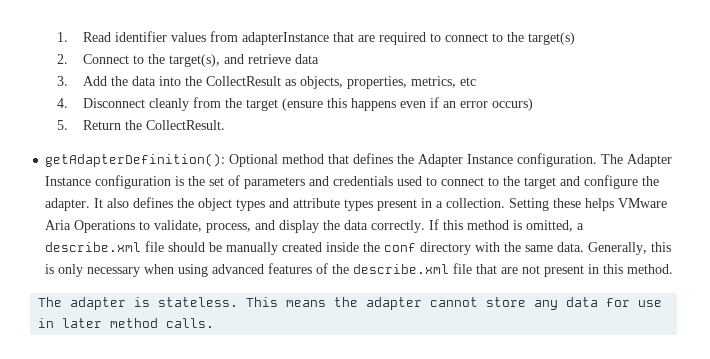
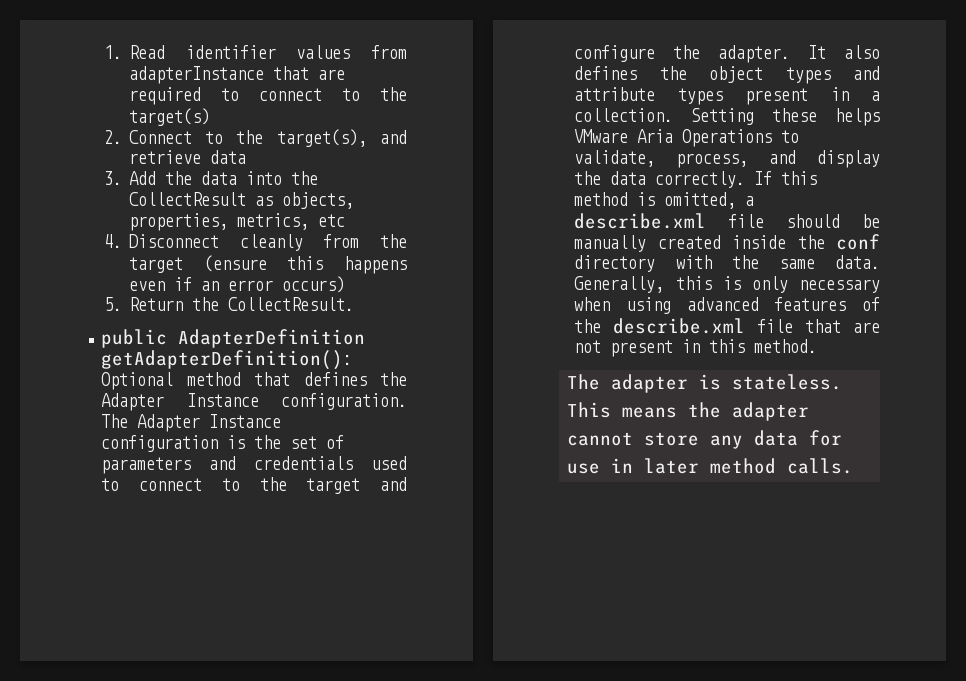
- getAdapterDefinition(): Optional method that defines the Adapter Instance configuration.
+ public AdapterDefinition getAdapterDefinition(): Optional method that defines the Adapter Instance configuration.

